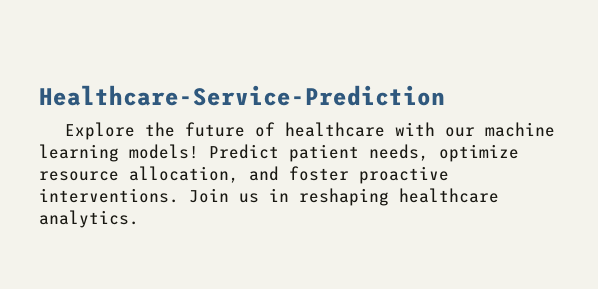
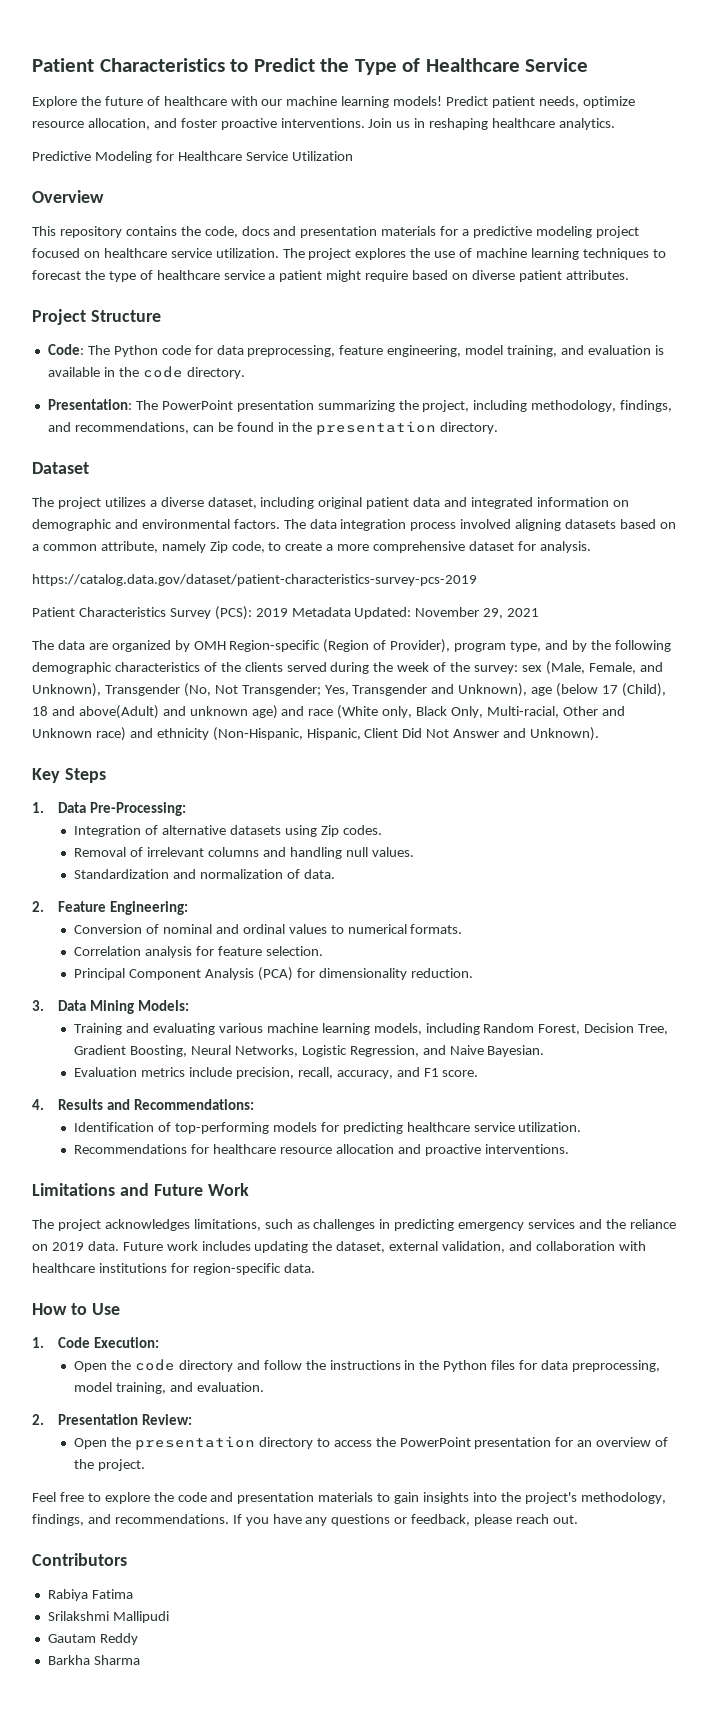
- Healthcare-Service-Prediction
+ Patient Characteristics to Predict the Type of Healthcare Service
+ Predictive Modeling for Healthcare Service Utilization
+ Overview
+ This repository contains the code, docs and presentation materials for a predictive modeling project focused on healthcare service utilization. The project explores the use of machine learning techniques to forecast the type of healthcare service a patient might require based on diverse patient attributes.
+ Project Structure
+ Code: The Python code for data preprocessing, feature engineering, model training, and evaluation is available in the code directory.
+ Presentation: The PowerPoint presentation summarizing the project, including methodology, findings, and recommendations, can be found in the presentation directory.
+ Dataset
+ The project utilizes a diverse dataset, including original patient data and integrated information on demographic and environmental factors. The data integration process involved aligning datasets based on a common attribute, namely Zip code, to create a more comprehensive dataset for analysis.
+ https://catalog.data.gov/dataset/patient-characteristics-survey-pcs-2019
+ Patient Characteristics Survey (PCS): 2019 Metadata Updated: November 29, 2021
+ The data are organized by OMH Region‐specific (Region of Provider), program type, and by the following demographic characteristics of the clients served during the week of the survey: sex (Male, Female, and Unknown), Transgender (No, Not Transgender; Yes, Transgender and Unknown), age (below 17 (Child), 18 and above(Adult) and unknown age) and race (White only, Black Only, Multi‐racial, Other and Unknown race) and ethnicity (Non‐Hispanic, Hispanic, Client Did Not Answer and Unknown).
+ Key Steps
+ 1. Data Pre-Processing:
+ Integration of alternative datasets using Zip codes.
+ Removal of irrelevant columns and handling null values.
+ Standardization and normalization of data.
+ 2. Feature Engineering:
+ Conversion of nominal and ordinal values to numerical formats.
+ Correlation analysis for feature selection.
+ Principal Component Analysis (PCA) for dimensionality reduction.
+ 3. Data Mining Models:
+ Training and evaluating various machine learning models, including Random Forest, Decision Tree, Gradient Boosting, Neural Networks, Logistic Regression, and Naive Bayesian.
+ Evaluation metrics include precision, recall, accuracy, and F1 score.
+ 4. Results and Recommendations:
+ Identification of top-performing models for predicting healthcare service utilization.
+ Recommendations for healthcare resource allocation and proactive interventions.
+ Limitations and Future Work
+ The project acknowledges limitations, such as challenges in predicting emergency services and the reliance on 2019 data. Future work includes updating the dataset, external validation, and collaboration with healthcare institutions for region-specific data.
+ How to Use
+ 1. Code Execution:
+ Open the code directory and follow the instructions in the Python files for data preprocessing, model training, and evaluation.
+ 2. Presentation Review:
+ Open the presentation directory to access the PowerPoint presentation for an overview of the project.
+ Feel free to explore the code and presentation materials to gain insights into the project's methodology, findings, and recommendations. If you have any questions or feedback, please reach out.
+ Contributors
+ Rabiya Fatima
+ Srilakshmi Mallipudi
+ Gautam Reddy
+ Barkha Sharma

